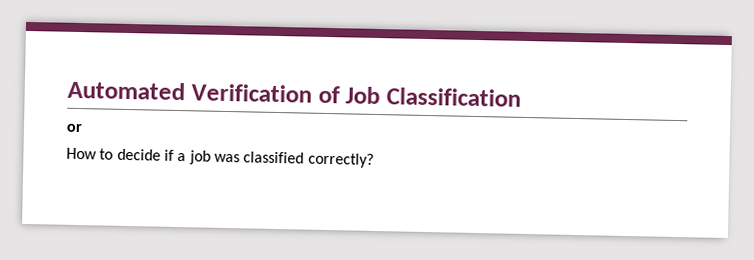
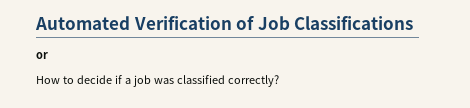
- Automated Verification of Job Classification
+ Automated Verification of Job Classifications

